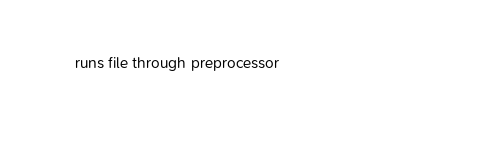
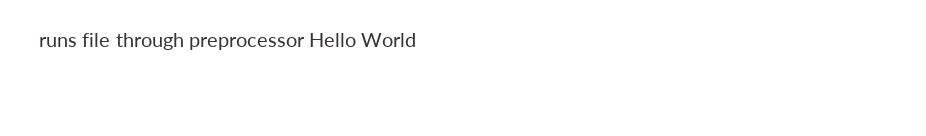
- runs file through preprocessor
+ runs file through preprocessor Hello World

